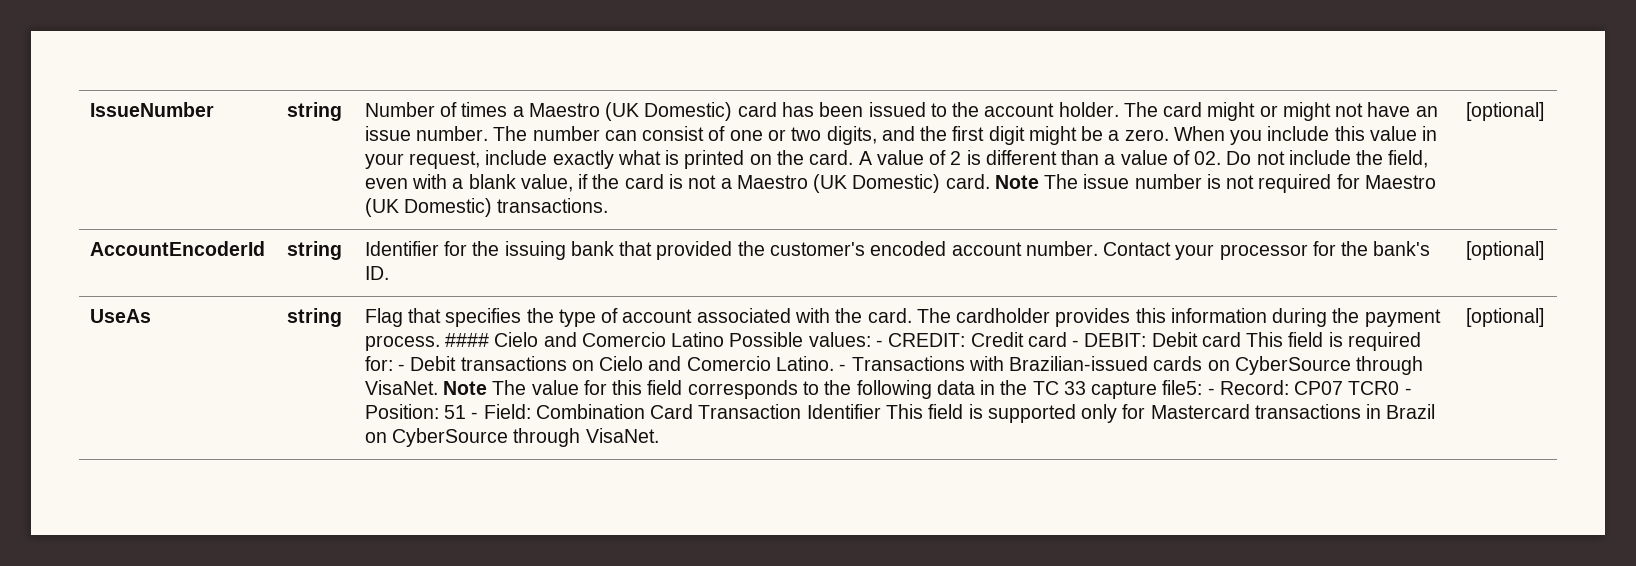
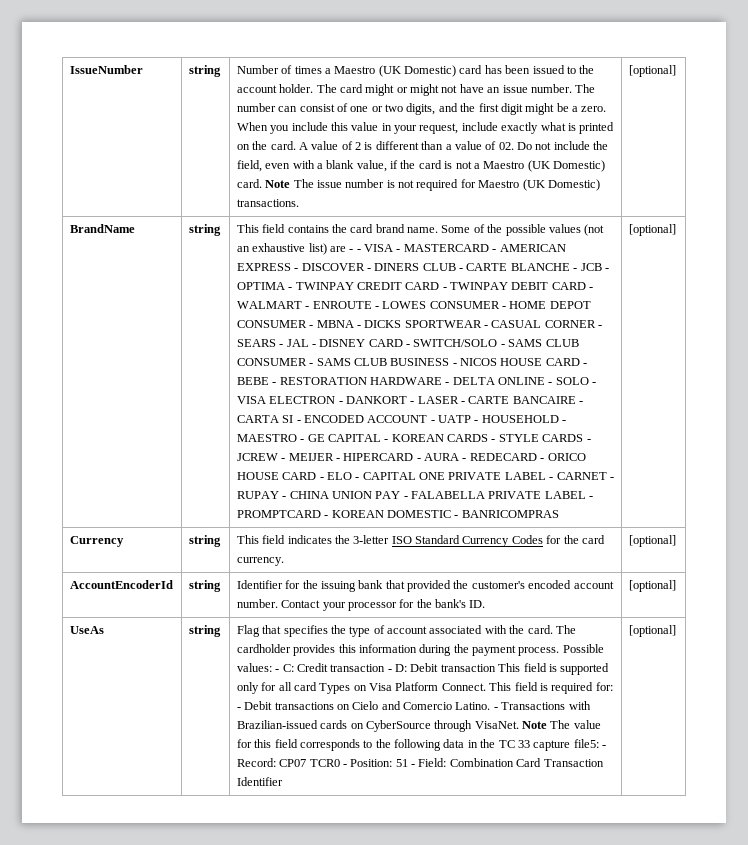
+ BrandName | string | This field contains the card brand name. Some of the possible values (not an exhaustive list) are - - VISA - MASTERCARD - AMERICAN EXPRESS - DISCOVER - DINERS CLUB - CARTE BLANCHE - JCB - OPTIMA - TWINPAY CREDIT CARD - TWINPAY DEBIT CARD - WALMART - ENROUTE - LOWES CONSUMER - HOME DEPOT CONSUMER - MBNA - DICKS SPORTWEAR - CASUAL CORNER - SEARS - JAL - DISNEY CARD - SWITCH/SOLO - SAMS CLUB CONSUMER - SAMS CLUB BUSINESS - NICOS HOUSE CARD - BEBE - RESTORATION HARDWARE - DELTA ONLINE - SOLO - VISA ELECTRON - DANKORT - LASER - CARTE BANCAIRE - CARTA SI - ENCODED ACCOUNT - UATP - HOUSEHOLD - MAESTRO - GE CAPITAL - KOREAN CARDS - STYLE CARDS - JCREW - MEIJER - HIPERCARD - AURA - REDECARD - ORICO HOUSE CARD - ELO - CAPITAL ONE PRIVATE LABEL - CARNET - RUPAY - CHINA UNION PAY - FALABELLA PRIVATE LABEL - PROMPTCARD - KOREAN DOMESTIC - BANRICOMPRAS | [optional]
+ Currency | string | This field indicates the 3-letter ISO Standard Currency Codes for the card currency. | [optional]
- #### Cielo and Comercio Latino Possible values: - CREDIT: Credit card - DEBIT: Debit card This field is required for: - Debit transactions on Cielo and Comercio Latino.
+ Possible values: - C: Credit transaction - D: Debit transaction This field is supported only for all card Types on Visa Platform Connect. This field is required for: - Debit transactions on Cielo and Comercio Latino.
- Note The value for this field corresponds to the following data in the TC 33 capture file5: - Record: CP07 TCR0 - Position: 51 - Field: Combination Card Transaction Identifier This field is supported only for Mastercard transactions in Brazil on CyberSource through VisaNet.
+ Note The value for this field corresponds to the following data in the TC 33 capture file5: - Record: CP07 TCR0 - Position: 51 - Field: Combination Card Transaction Identifier

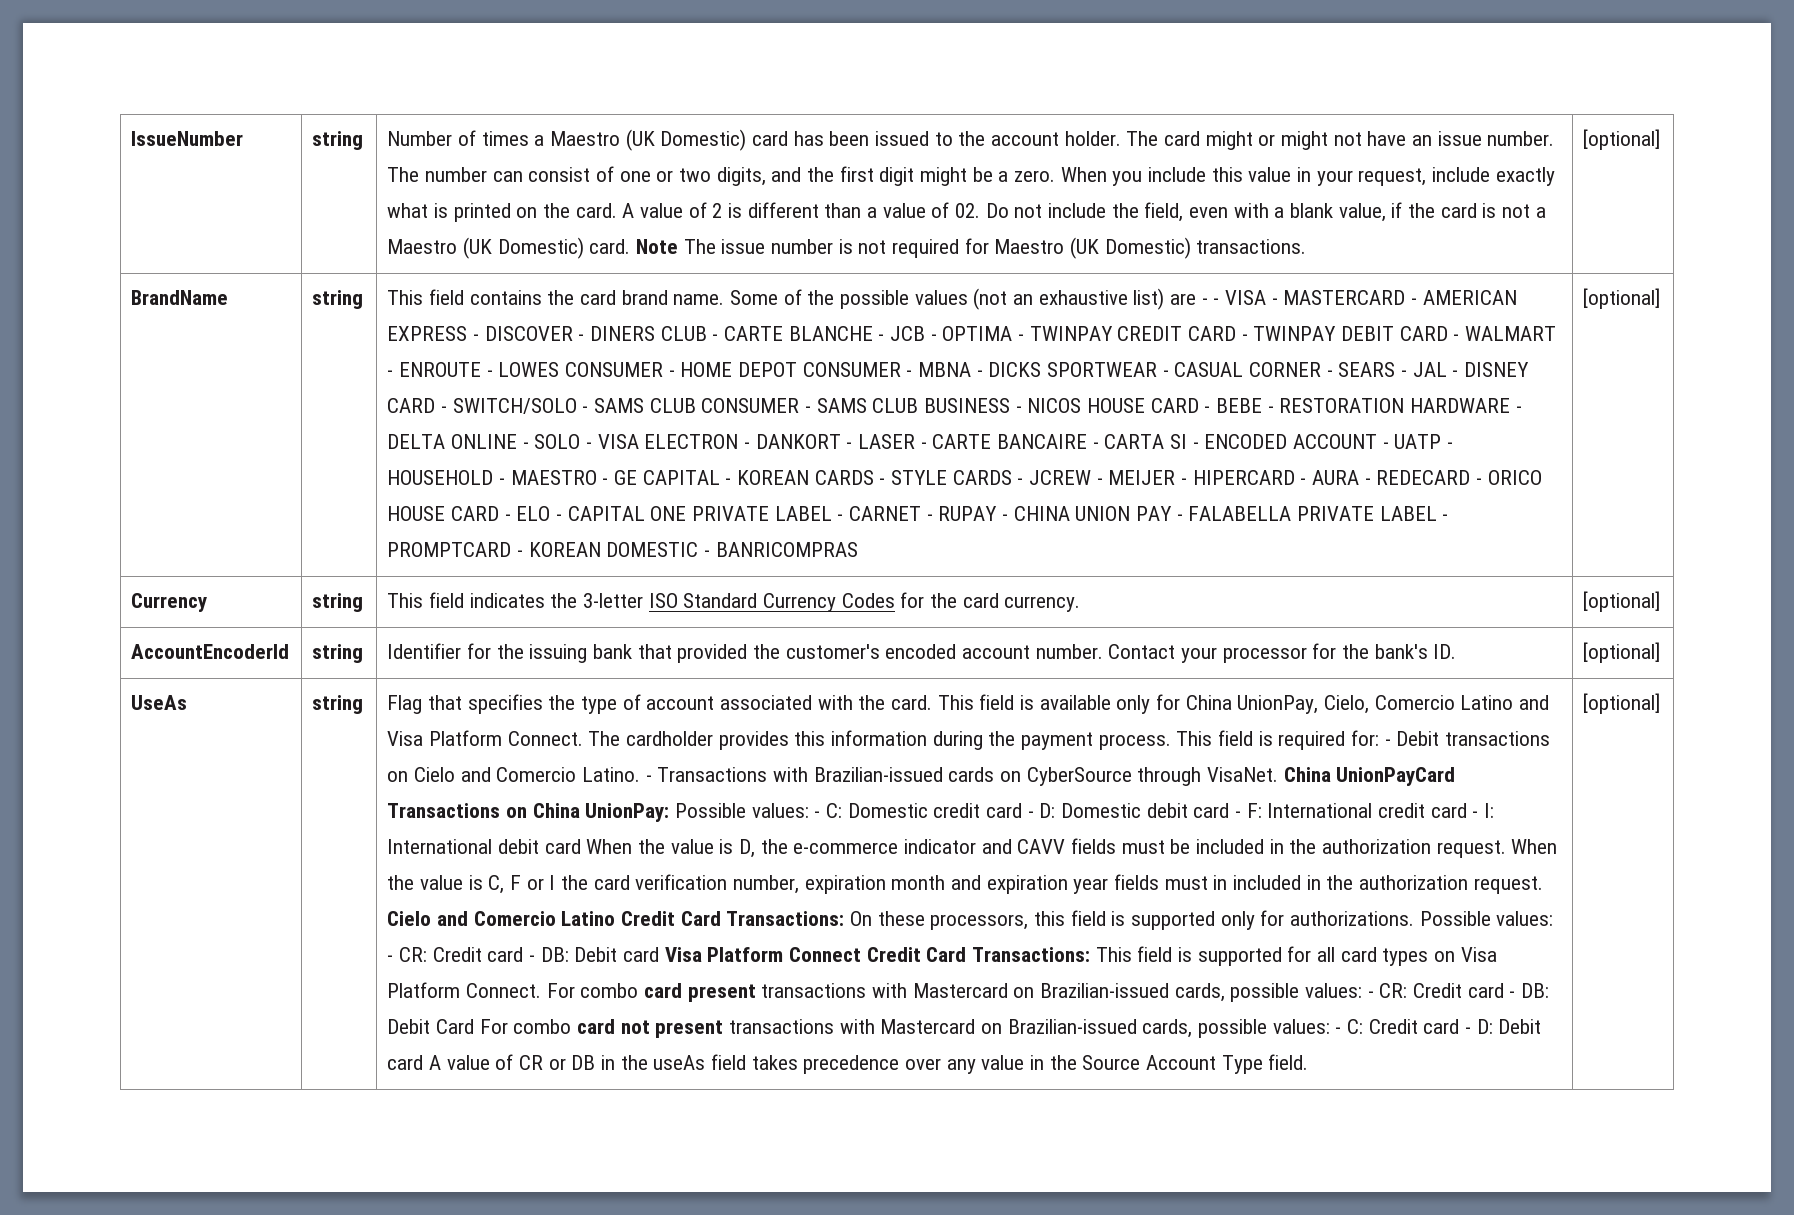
+ This field is available only for China UnionPay, Cielo, Comercio Latino and Visa Platform Connect.
- Possible values: - C: Credit transaction - D: Debit transaction This field is supported only for all card Types on Visa Platform Connect.
- Note The value for this field corresponds to the following data in the TC 33 capture file5: - Record: CP07 TCR0 - Position: 51 - Field: Combination Card Transaction Identifier
+ China UnionPayCard Transactions on China UnionPay: Possible values: - C: Domestic credit card - D: Domestic debit card - F: International credit card - I: International debit card When the value is D, the e-commerce indicator and CAVV fields must be included in the authorization request. When the value is C, F or I the card verification number, expiration month and expiration year fields must in included in the authorization request. Cielo and Comercio Latino Credit Card Transactions: On these processors, this field is supported only for authorizations. Possible values: - CR: Credit card - DB: Debit card Visa Platform Connect Credit Card Transactions: This field is supported for all card types on Visa Platform Connect. For combo card present transactions with Mastercard on Brazilian-issued cards, possible values: - CR: Credit card - DB: Debit Card For combo card not present transactions with Mastercard on Brazilian-issued cards, possible values: - C: Credit card - D: Debit card A value of CR or DB in the useAs field takes precedence over any value in the Source Account Type field.

